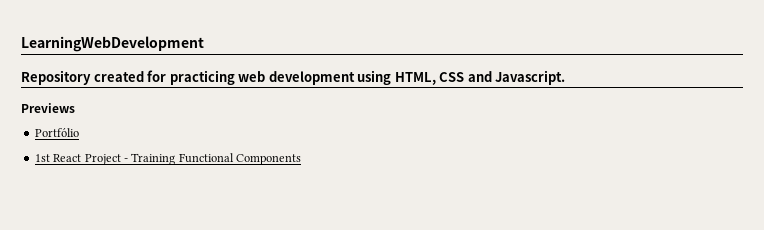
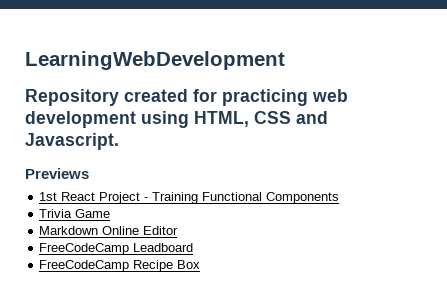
- Portfólio
+ Trivia Game
+ Markdown Online Editor
+ FreeCodeCamp Leadboard
+ FreeCodeCamp Recipe Box

